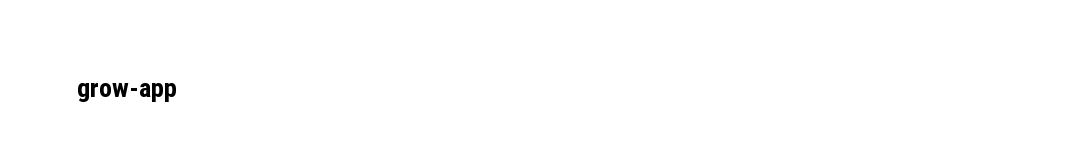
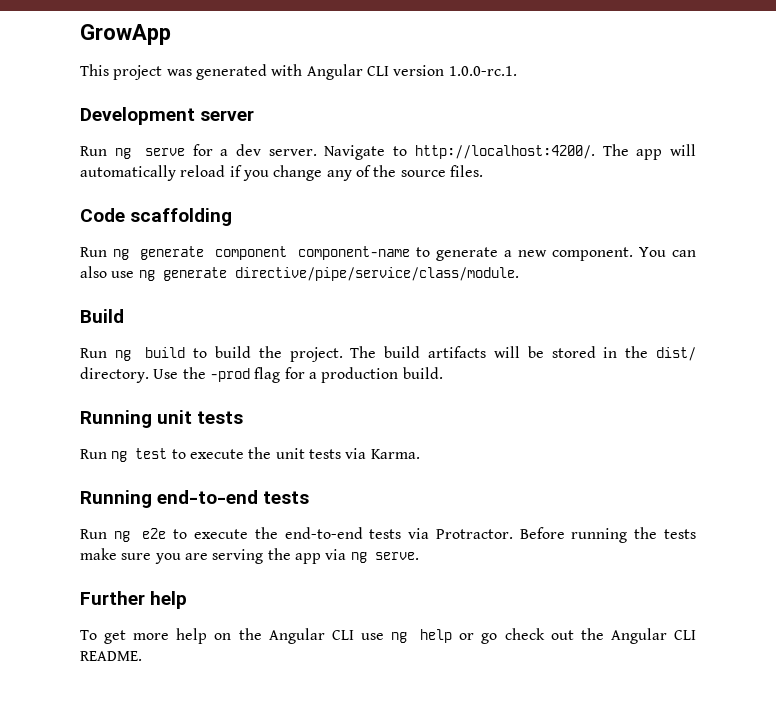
- grow-app
+ GrowApp
+ This project was generated with Angular CLI version 1.0.0-rc.1.
+ Development server
+ Run ng serve for a dev server. Navigate to http://localhost:4200/. The app will automatically reload if you change any of the source files.
+ Code scaffolding
+ Run ng generate component component-name to generate a new component. You can also use ng generate directive/pipe/service/class/module.
+ Build
+ Run ng build to build the project. The build artifacts will be stored in the dist/ directory. Use the -prod flag for a production build.
+ Running unit tests
+ Run ng test to execute the unit tests via Karma.
+ Running end-to-end tests
+ Run ng e2e to execute the end-to-end tests via Protractor. Before running the tests make sure you are serving the app via ng serve.
+ Further help
+ To get more help on the Angular CLI use ng help or go check out the Angular CLI README.

